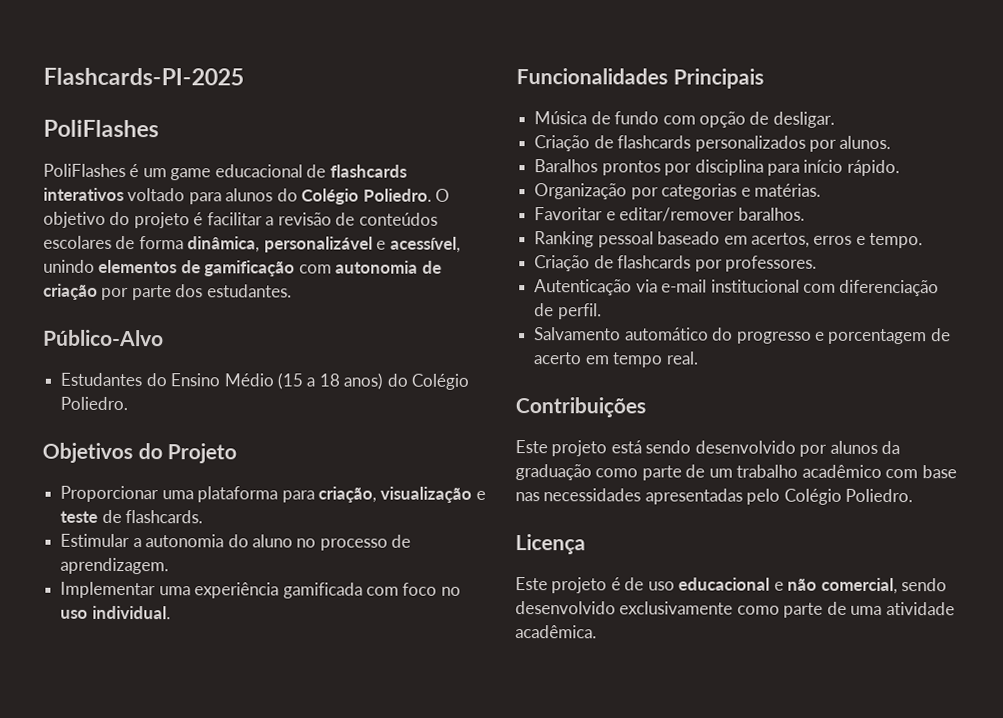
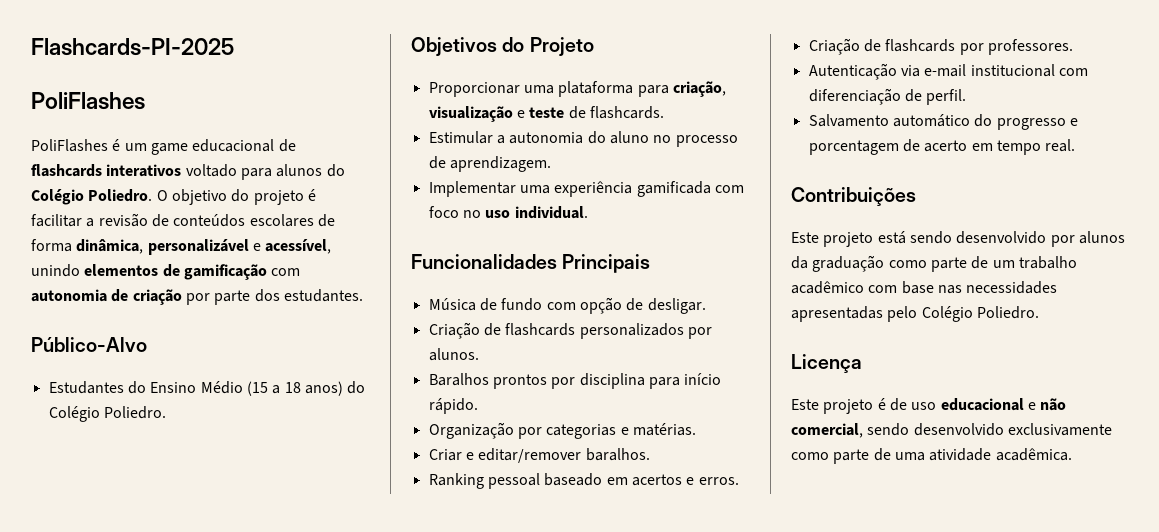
- Favoritar e editar/remover baralhos.
+ Criar e editar/remover baralhos.
- Ranking pessoal baseado em acertos, erros e tempo.
+ Ranking pessoal baseado em acertos e erros.

